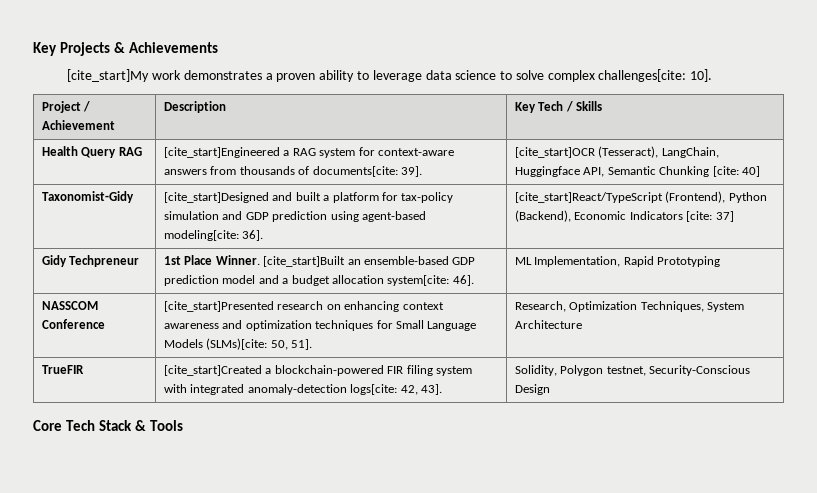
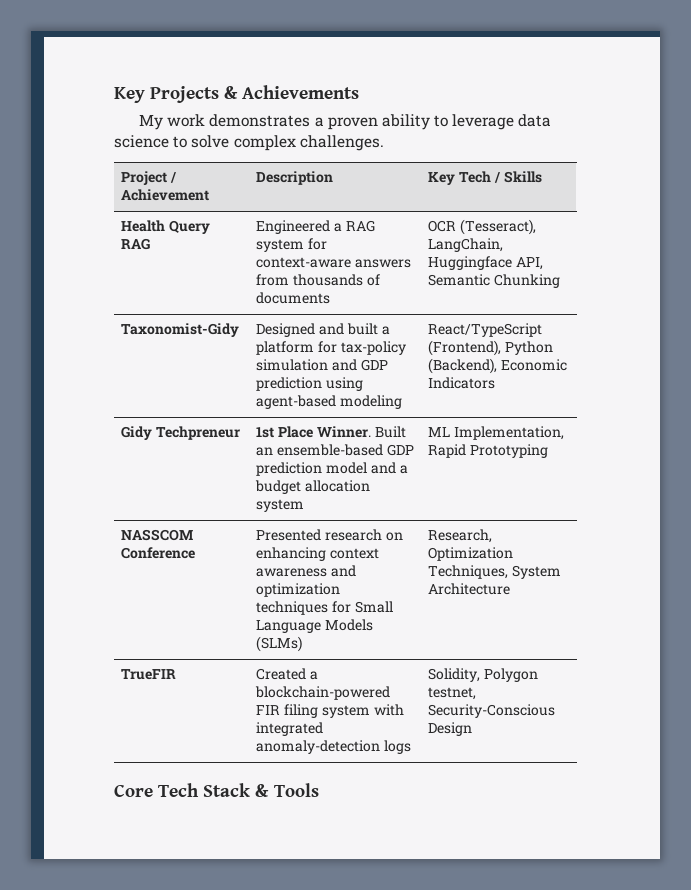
- [cite_start]My work demonstrates a proven ability to leverage data science to solve complex challenges[cite: 10].
+ My work demonstrates a proven ability to leverage data science to solve complex challenges.
- Health Query RAG | [cite_start]Engineered a RAG system for context-aware answers from thousands of documents[cite: 39]. | [cite_start]OCR (Tesseract), LangChain, Huggingface API, Semantic Chunking [cite: 40]
+ Health Query RAG | Engineered a RAG system for context-aware answers from thousands of documents | OCR (Tesseract), LangChain, Huggingface API, Semantic Chunking
- Taxonomist-Gidy | [cite_start]Designed and built a platform for tax-policy simulation and GDP prediction using agent-based modeling[cite: 36]. | [cite_start]React/TypeScript (Frontend), Python (Backend), Economic Indicators [cite: 37]
+ Taxonomist-Gidy | Designed and built a platform for tax-policy simulation and GDP prediction using agent-based modeling | React/TypeScript (Frontend), Python (Backend), Economic Indicators
- Gidy Techpreneur | 1st Place Winner. [cite_start]Built an ensemble-based GDP prediction model and a budget allocation system[cite: 46]. | ML Implementation, Rapid Prototyping
+ Gidy Techpreneur | 1st Place Winner. Built an ensemble-based GDP prediction model and a budget allocation system | ML Implementation, Rapid Prototyping
- NASSCOM Conference | [cite_start]Presented research on enhancing context awareness and optimization techniques for Small Language Models (SLMs)[cite: 50, 51]. | Research, Optimization Techniques, System Architecture
+ NASSCOM Conference | Presented research on enhancing context awareness and optimization techniques for Small Language Models (SLMs) | Research, Optimization Techniques, System Architecture
- TrueFIR | [cite_start]Created a blockchain-powered FIR filing system with integrated anomaly-detection logs[cite: 42, 43]. | Solidity, Polygon testnet, Security-Conscious Design
+ TrueFIR | Created a blockchain-powered FIR filing system with integrated anomaly-detection logs | Solidity, Polygon testnet, Security-Conscious Design

